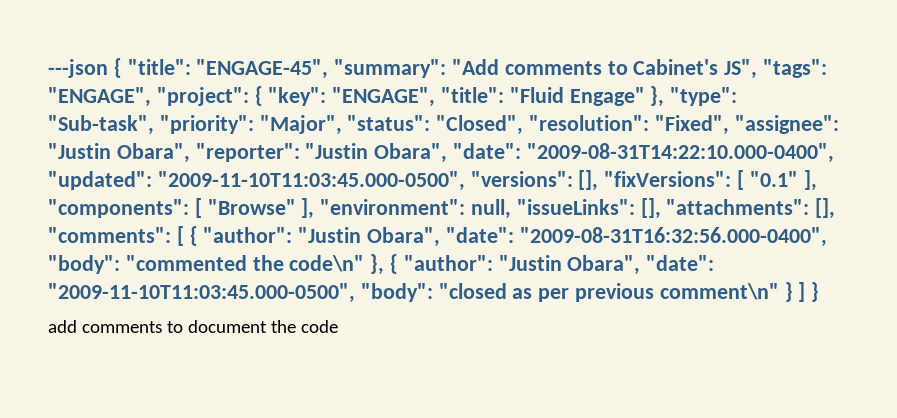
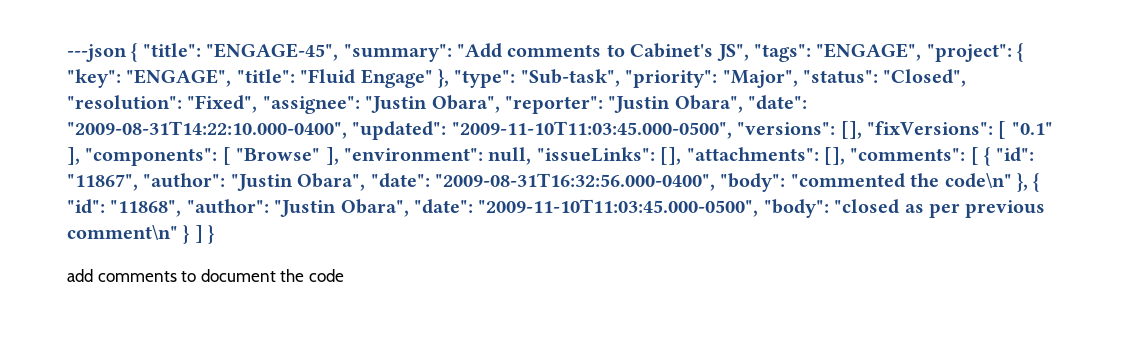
- [ { "author":
+ [ { "id": "11867", "author":
- "commented the code\n" }, { "author":
+ "commented the code\n" }, { "id": "11868", "author":

